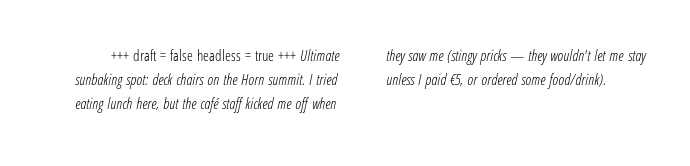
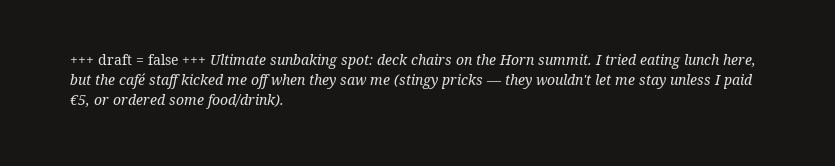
- +++ draft = false headless = true +++ Ultimate sunbaking spot: deck chairs on the Horn summit.
+ +++ draft = false +++ Ultimate sunbaking spot: deck chairs on the Horn summit.

